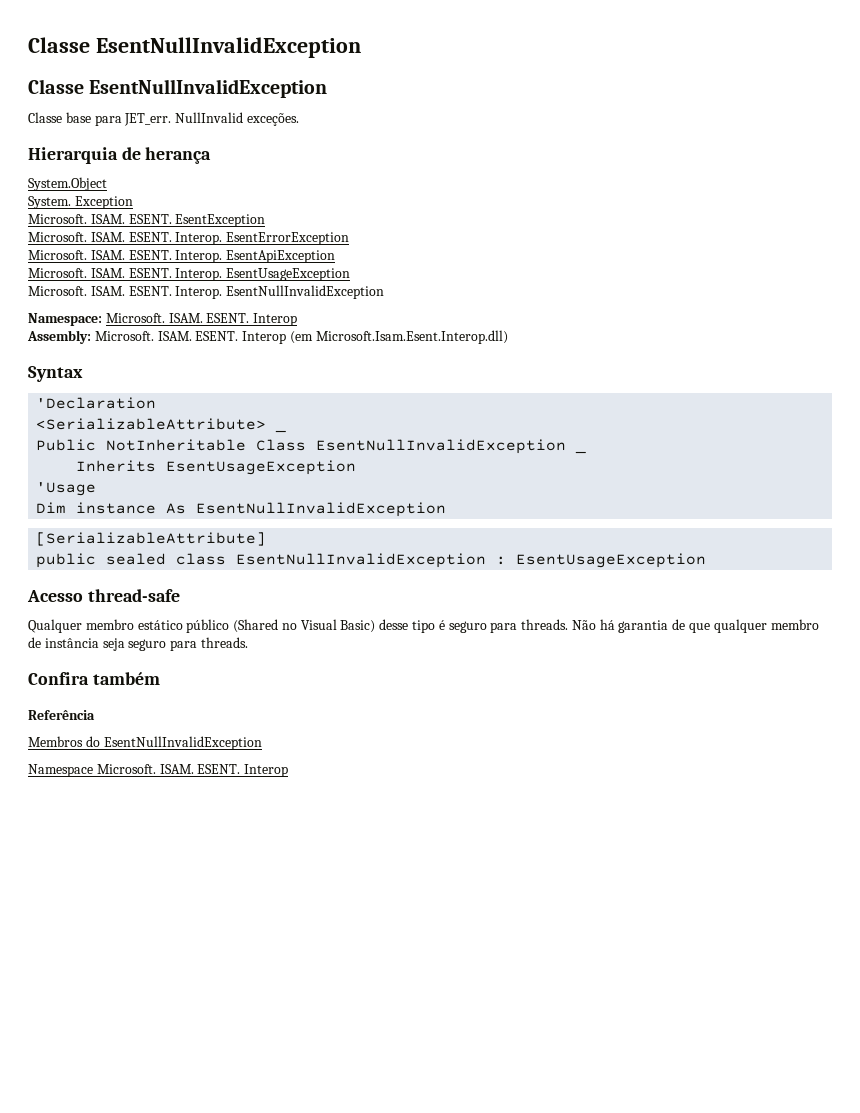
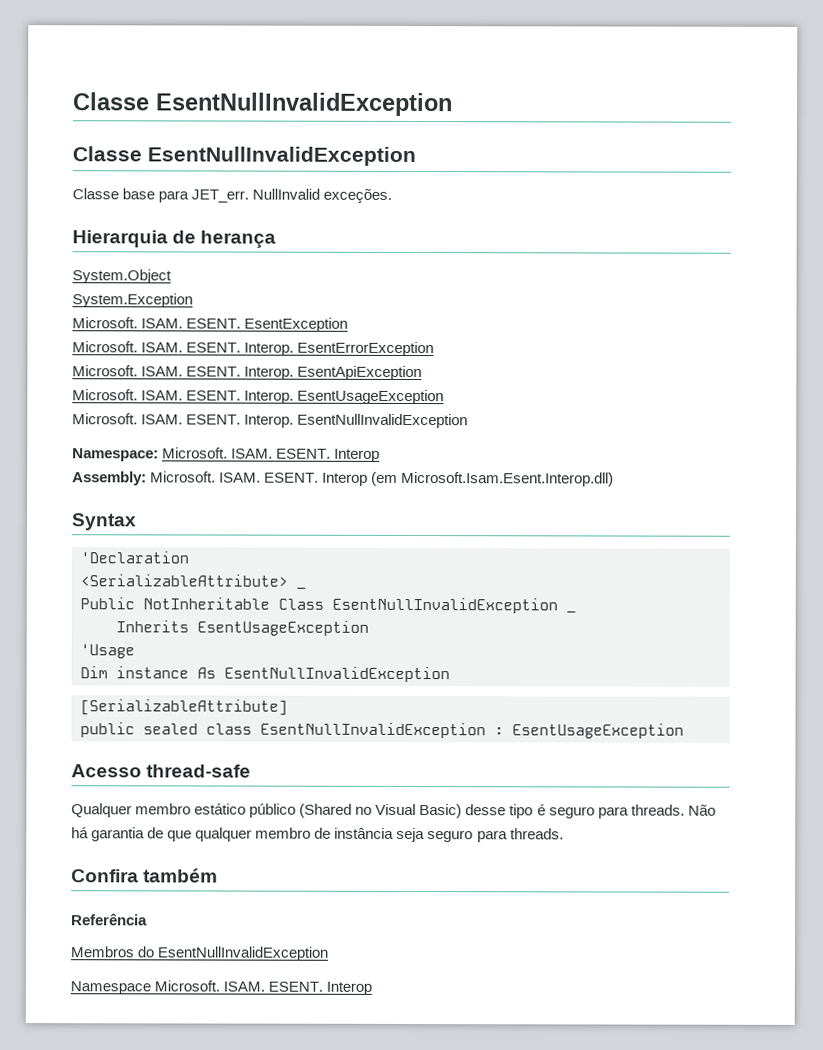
- System. Exception
+ System.Exception

